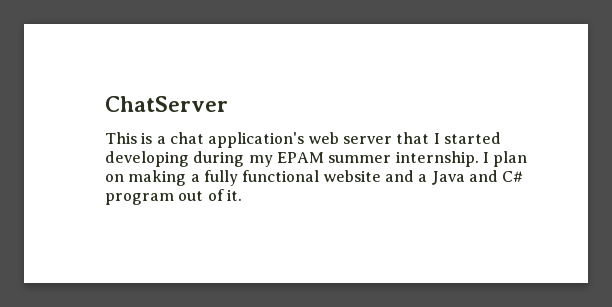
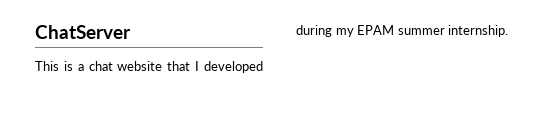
- This is a chat application's web server that I started developing during my EPAM summer internship. I plan on making a fully functional website and a Java and C# program out of it.
+ This is a chat website that I developed during my EPAM summer internship.

